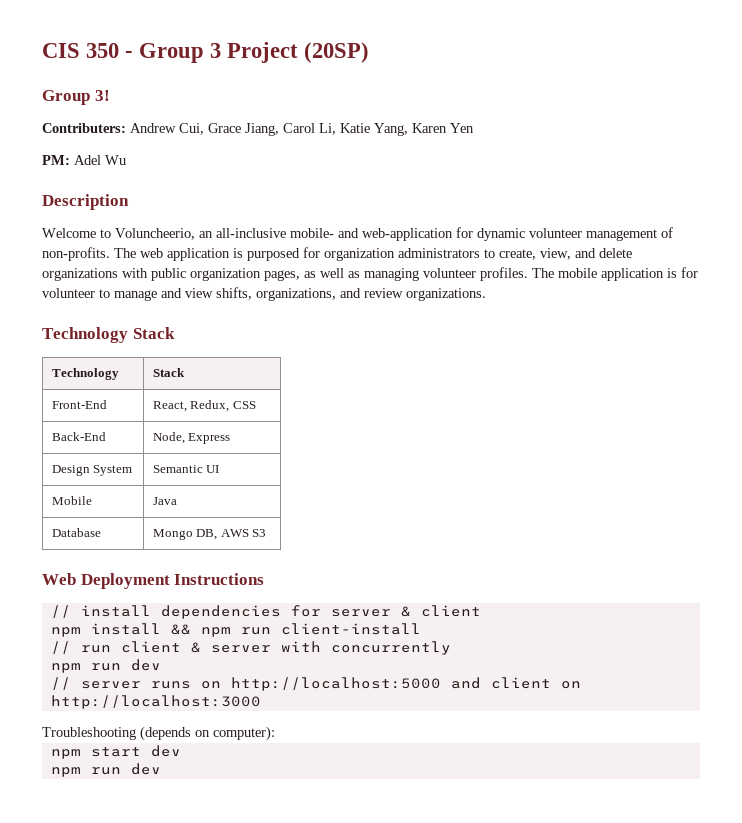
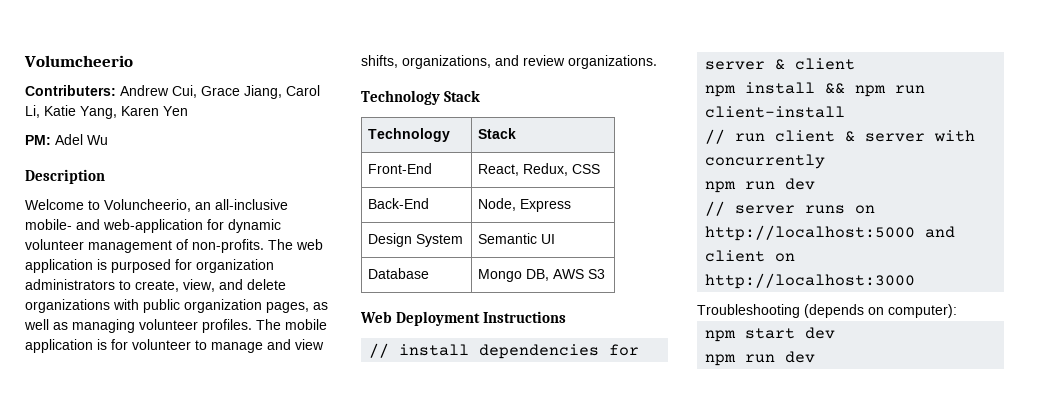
- CIS 350 - Group 3 Project (20SP)
- Group 3!
+ Volumcheerio
- Mobile | Java

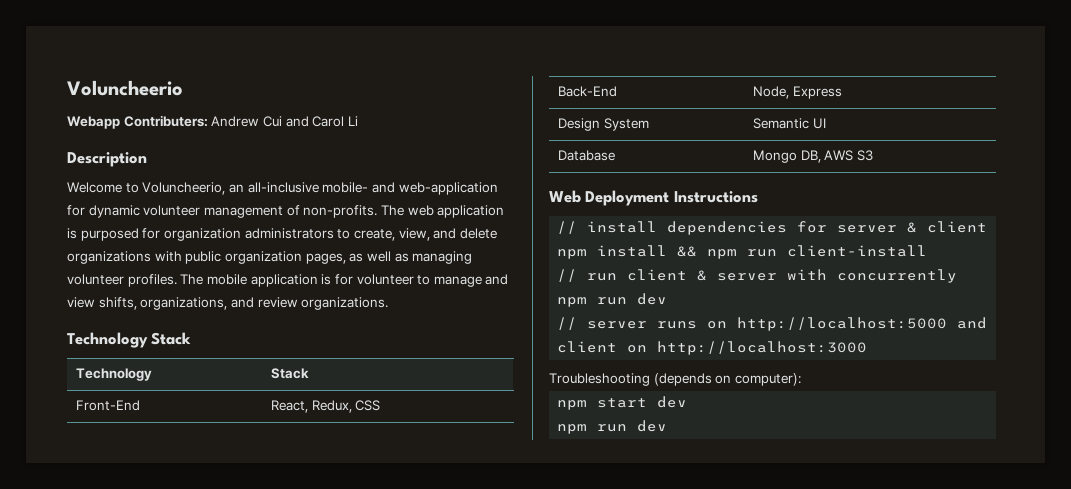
- Volumcheerio
- Contributers: Andrew Cui, Grace Jiang, Carol Li, Katie Yang, Karen Yen
- PM: Adel Wu
+ Voluncheerio
+ Webapp Contributers: Andrew Cui and Carol Li

